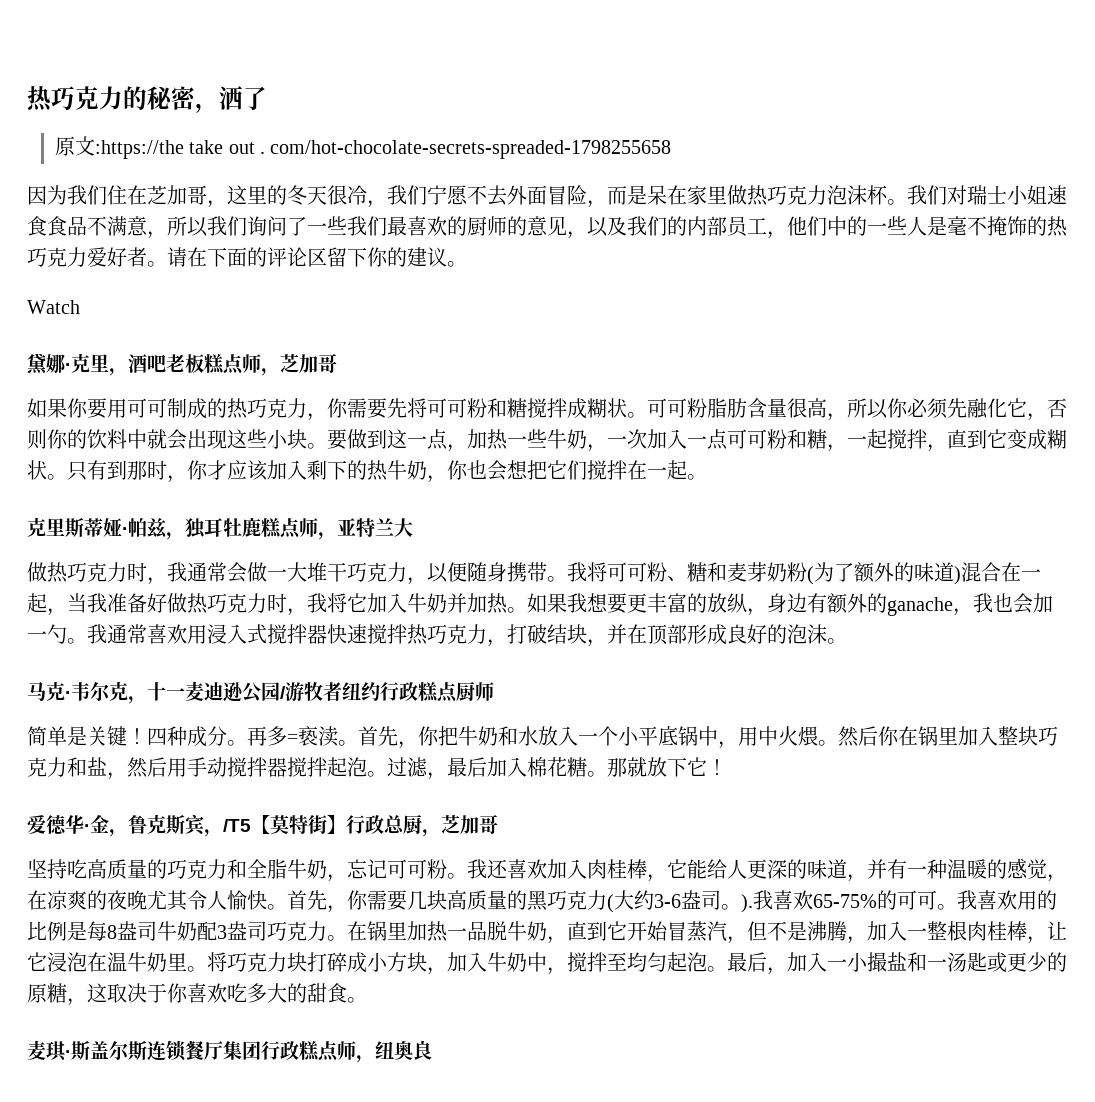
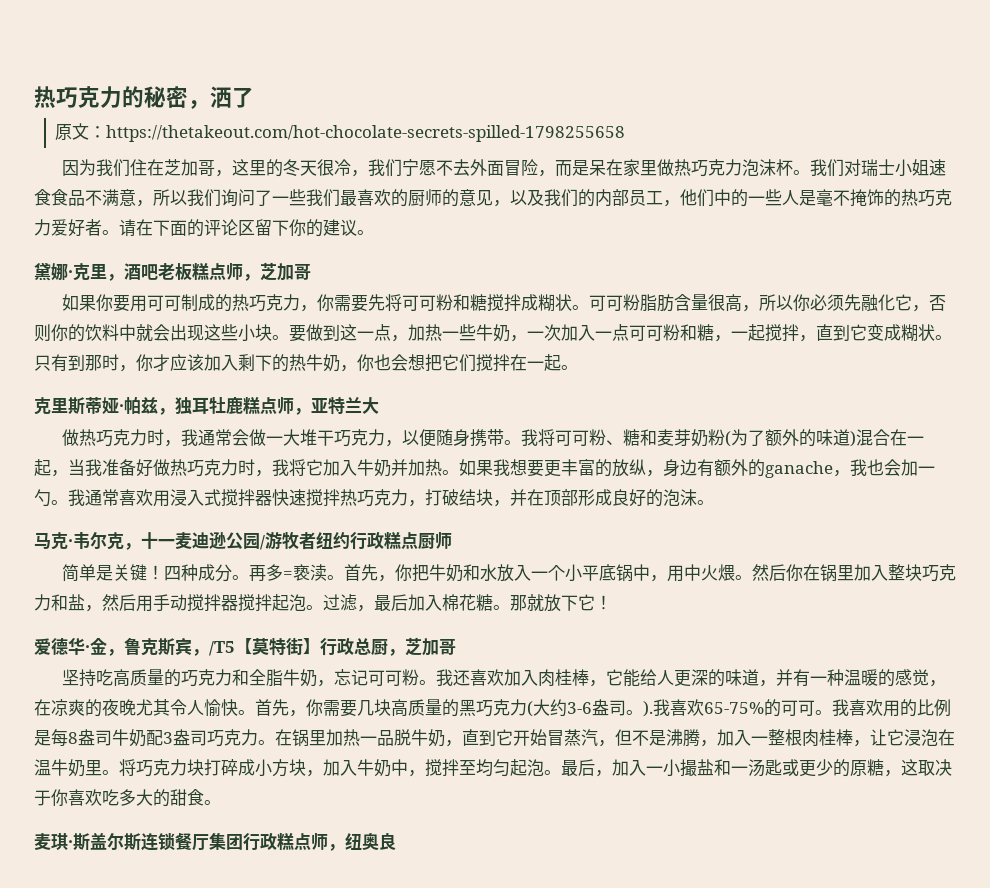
- 原文:https://the take out . com/hot-chocolate-secrets-spreaded-1798255658
+ 原文：https://thetakeout.com/hot-chocolate-secrets-spilled-1798255658
- Watch

